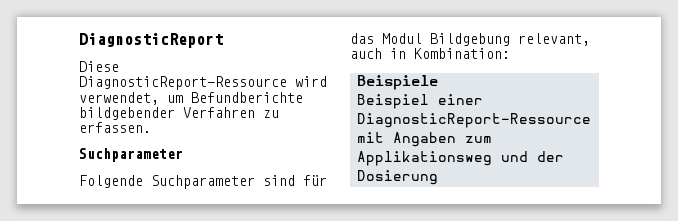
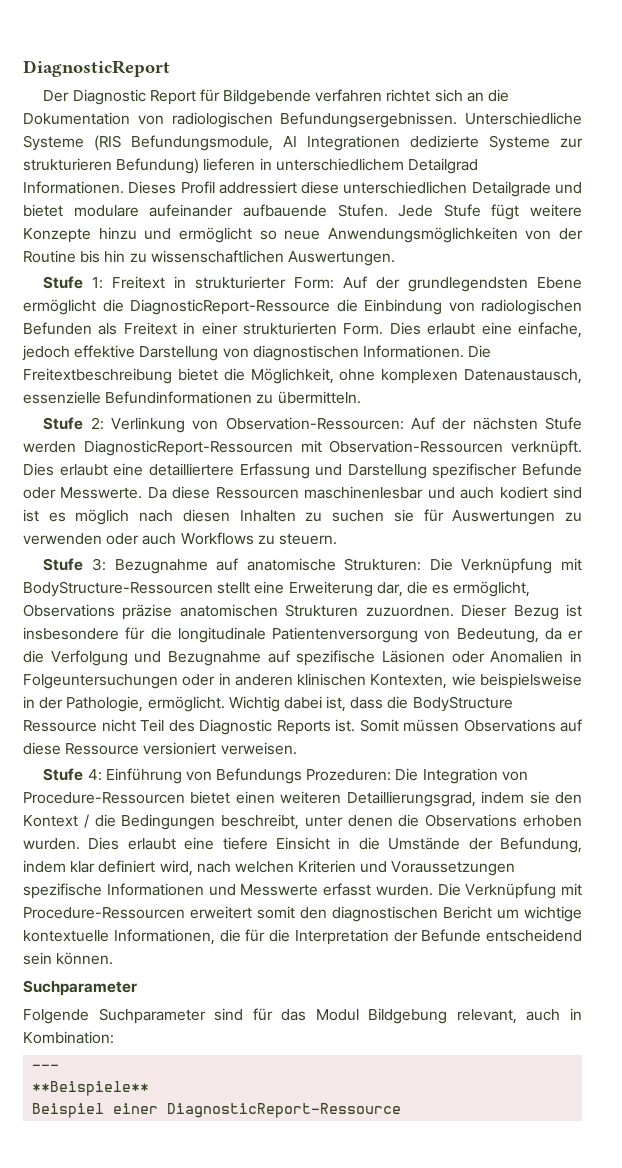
- Diese DiagnosticReport-Ressource wird verwendet, um Befundberichte bildgebender Verfahren zu erfassen.
+ Der Diagnostic Report für Bildgebende verfahren richtet sich an die Dokumentation von radiologischen Befundungsergebnissen. Unterschiedliche Systeme (RIS Befundungsmodule, AI Integrationen dedizierte Systeme zur strukturieren Befundung) lieferen in unterschiedlichem Detailgrad Informationen. Dieses Profil addressiert diese unterschiedlichen Detailgrade und bietet modulare aufeinander aufbauende Stufen. Jede Stufe fügt weitere Konzepte hinzu und ermöglicht so neue Anwendungsmöglichkeiten von der Routine bis hin zu wissenschaftlichen Auswertungen.
+ Stufe 1: Freitext in strukturierter Form: Auf der grundlegendsten Ebene ermöglicht die DiagnosticReport-Ressource die Einbindung von radiologischen Befunden als Freitext in einer strukturierten Form. Dies erlaubt eine einfache, jedoch effektive Darstellung von diagnostischen Informationen. Die Freitextbeschreibung bietet die Möglichkeit, ohne komplexen Datenaustausch, essenzielle Befundinformationen zu übermitteln.
+ Stufe 2: Verlinkung von Observation-Ressourcen: Auf der nächsten Stufe werden DiagnosticReport-Ressourcen mit Observation-Ressourcen verknüpft. Dies erlaubt eine detailliertere Erfassung und Darstellung spezifischer Befunde oder Messwerte. Da diese Ressourcen maschinenlesbar und auch kodiert sind ist es möglich nach diesen Inhalten zu suchen sie für Auswertungen zu verwenden oder auch Workflows zu steuern.
+ Stufe 3: Bezugnahme auf anatomische Strukturen: Die Verknüpfung mit BodyStructure-Ressourcen stellt eine Erweiterung dar, die es ermöglicht, Observations präzise anatomischen Strukturen zuzuordnen. Dieser Bezug ist insbesondere für die longitudinale Patientenversorgung von Bedeutung, da er die Verfolgung und Bezugnahme auf spezifische Läsionen oder Anomalien in Folgeuntersuchungen oder in anderen klinischen Kontexten, wie beispielsweise in der Pathologie, ermöglicht. Wichtig dabei ist, dass die BodyStructure Ressource nicht Teil des Diagnostic Reports ist. Somit müssen Observations auf diese Ressource versioniert verweisen.
+ Stufe 4: Einführung von Befundungs Prozeduren: Die Integration von Procedure-Ressourcen bietet einen weiteren Detaillierungsgrad, indem sie den Kontext / die Bedingungen beschreibt, unter denen die Observations erhoben wurden. Dies erlaubt eine tiefere Einsicht in die Umstände der Befundung, indem klar definiert wird, nach welchen Kriterien und Voraussetzungen spezifische Informationen und Messwerte erfasst wurden. Die Verknüpfung mit Procedure-Ressourcen erweitert somit den diagnostischen Bericht um wichtige kontextuelle Informationen, die für die Interpretation der Befunde entscheidend sein können.
- Beispiele
+ ---
+ **Beispiele**
- Beispiel einer DiagnosticReport-Ressource mit Angaben zum Applikationsweg und der Dosierung
+ Beispiel einer DiagnosticReport-Ressource

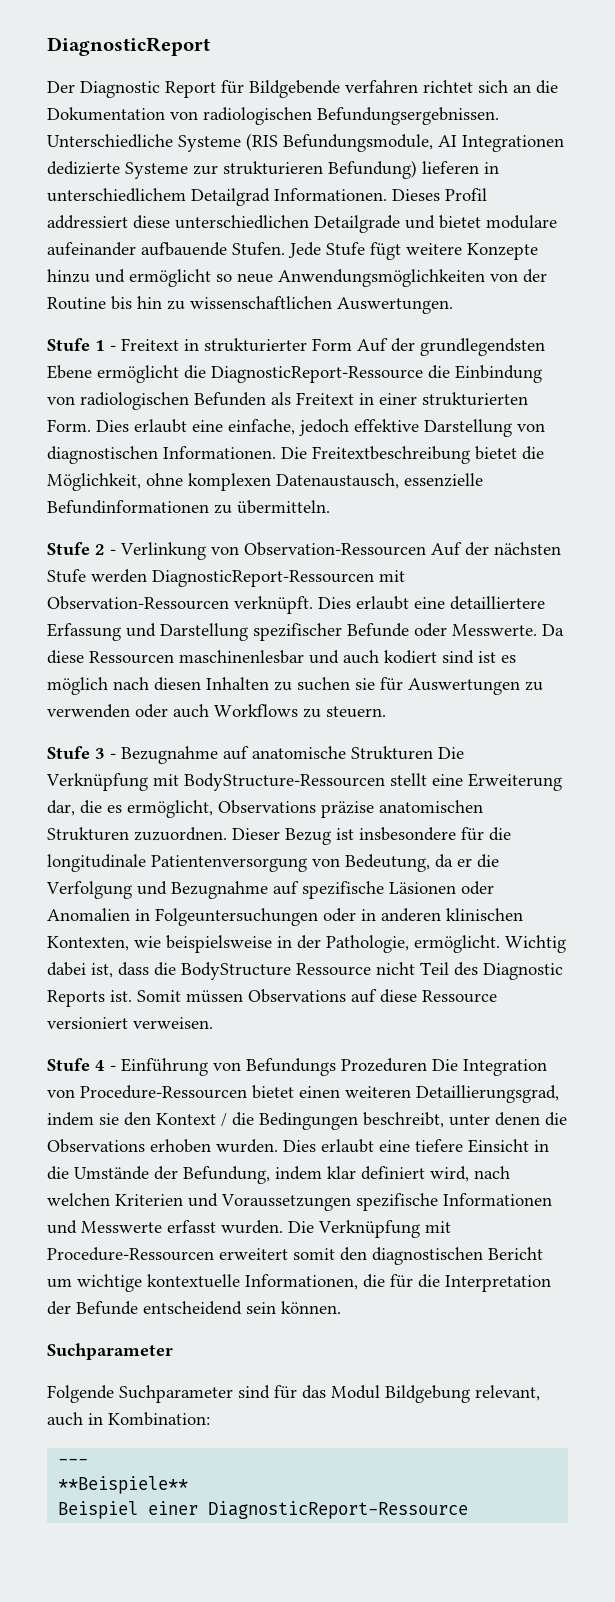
- Stufe 1: Freitext in strukturierter Form: Auf der grundlegendsten Ebene ermöglicht die DiagnosticReport-Ressource die Einbindung von radiologischen Befunden als Freitext in einer strukturierten Form.
+ Stufe 1 - Freitext in strukturierter Form Auf der grundlegendsten Ebene ermöglicht die DiagnosticReport-Ressource die Einbindung von radiologischen Befunden als Freitext in einer strukturierten Form.
- Stufe 2: Verlinkung von Observation-Ressourcen: Auf der nächsten Stufe werden DiagnosticReport-Ressourcen mit Observation-Ressourcen verknüpft.
+ Stufe 2 - Verlinkung von Observation-Ressourcen Auf der nächsten Stufe werden DiagnosticReport-Ressourcen mit Observation-Ressourcen verknüpft.
- Stufe 3: Bezugnahme auf anatomische Strukturen: Die Verknüpfung mit BodyStructure-Ressourcen stellt eine Erweiterung dar, die es ermöglicht, Observations präzise anatomischen Strukturen zuzuordnen.
+ Stufe 3 - Bezugnahme auf anatomische Strukturen Die Verknüpfung mit BodyStructure-Ressourcen stellt eine Erweiterung dar, die es ermöglicht, Observations präzise anatomischen Strukturen zuzuordnen.
- Stufe 4: Einführung von Befundungs Prozeduren: Die Integration von Procedure-Ressourcen bietet einen weiteren Detaillierungsgrad, indem sie den Kontext / die Bedingungen beschreibt, unter denen die Observations erhoben wurden.
+ Stufe 4 - Einführung von Befundungs Prozeduren Die Integration von Procedure-Ressourcen bietet einen weiteren Detaillierungsgrad, indem sie den Kontext / die Bedingungen beschreibt, unter denen die Observations erhoben wurden.

